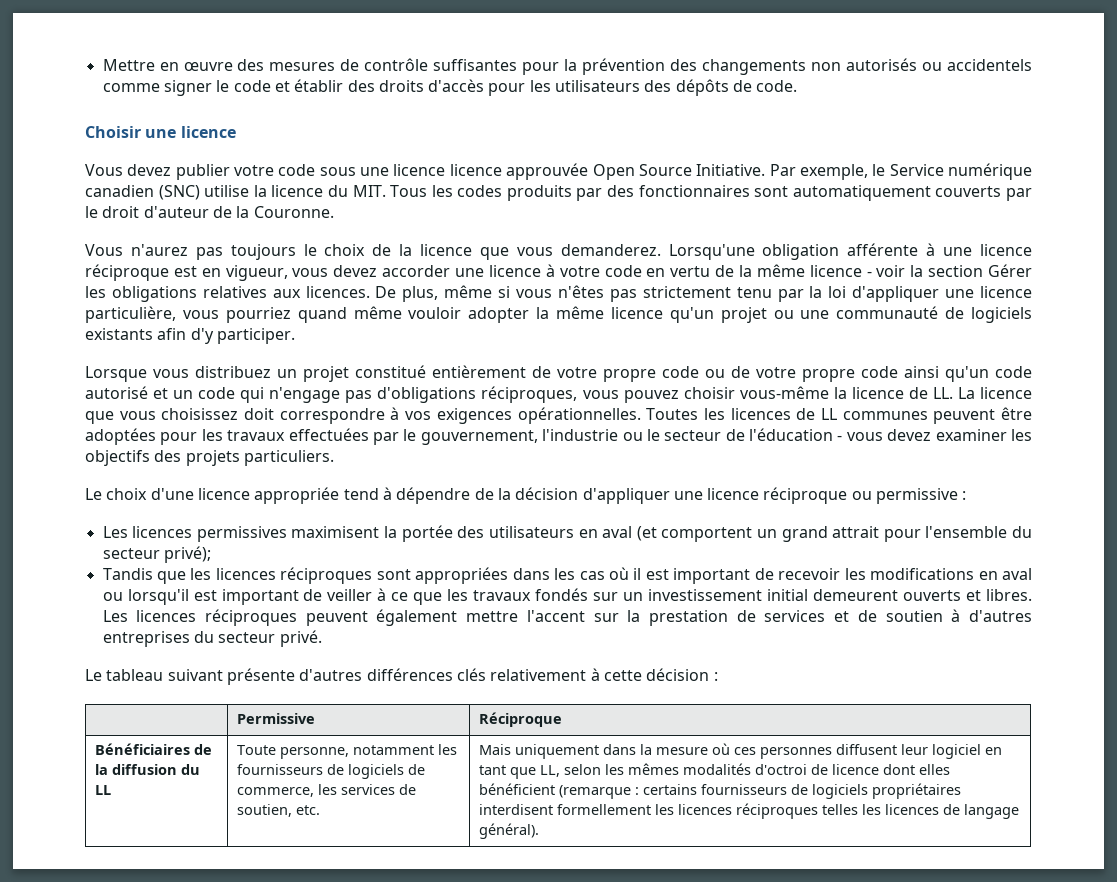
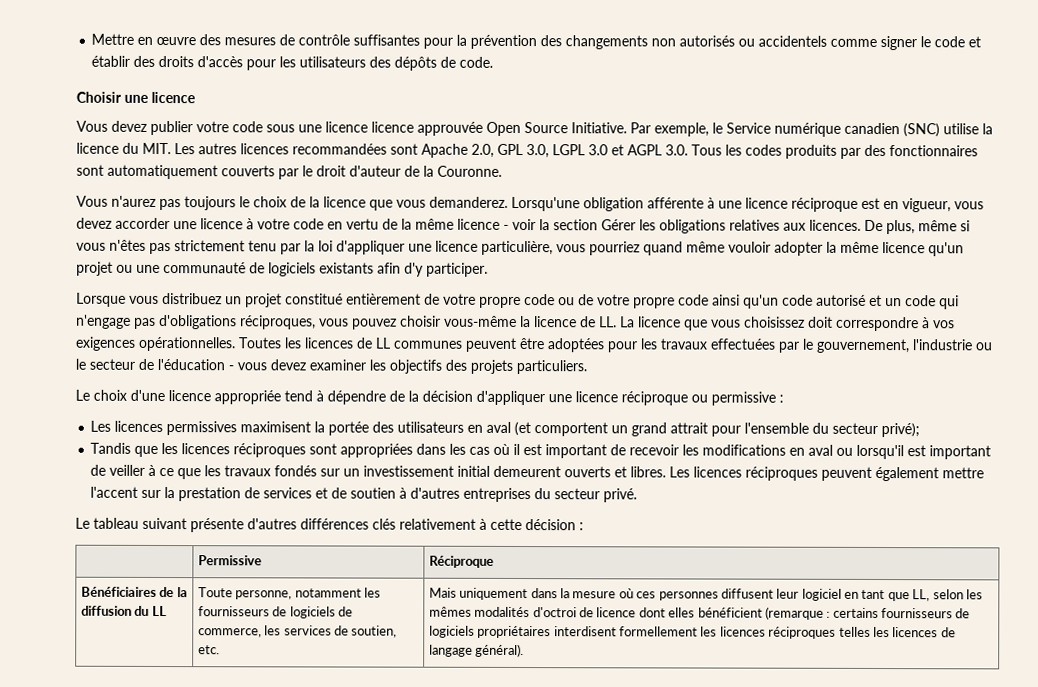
- Par exemple, le Service numérique canadien (SNC) utilise la licence du MIT. Tous les codes produits par des fonctionnaires sont automatiquement couverts par le droit d'auteur de la Couronne.
+ Par exemple, le Service numérique canadien (SNC) utilise la licence du MIT. Les autres licences recommandées sont Apache 2.0, GPL 3.0, LGPL 3.0 et AGPL 3.0. Tous les codes produits par des fonctionnaires sont automatiquement couverts par le droit d'auteur de la Couronne.

